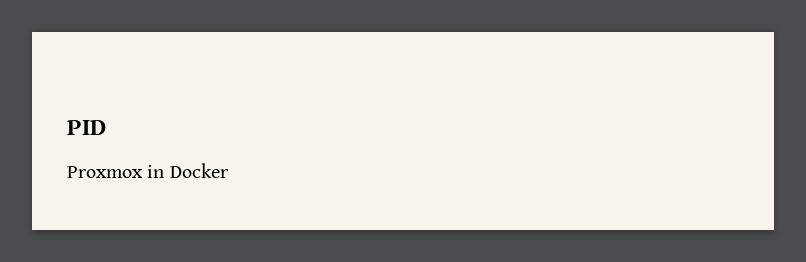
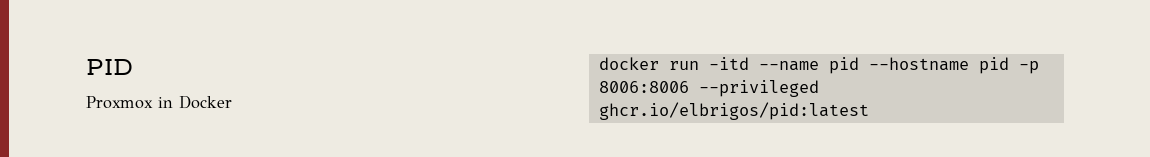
+ docker run -itd --name pid --hostname pid -p 8006:8006 --privileged ghcr.io/elbrigos/pid:latest

